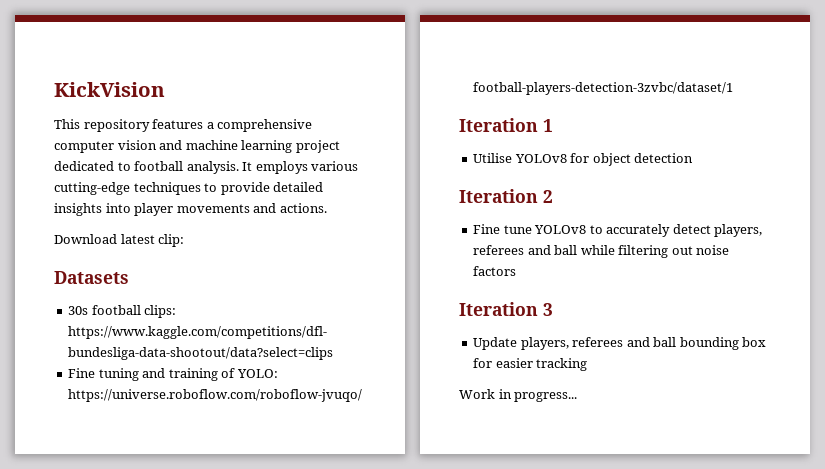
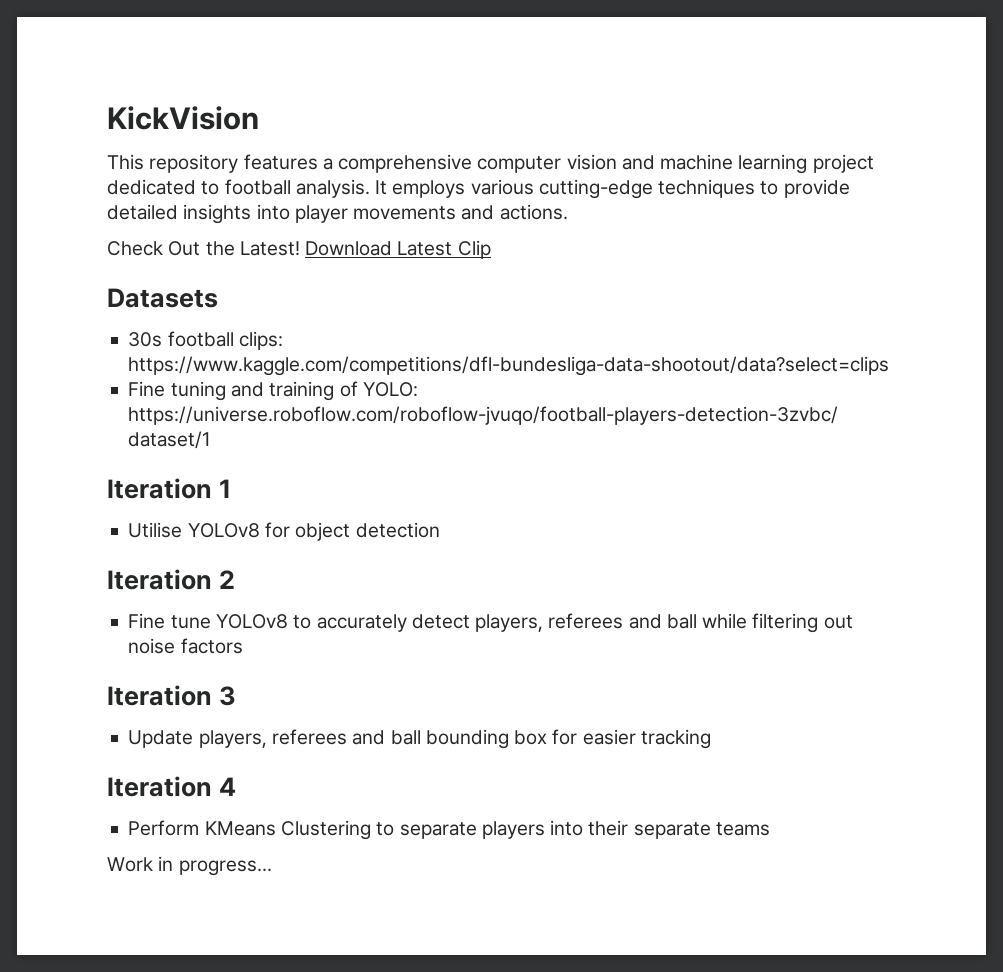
- Download latest clip:
+ Check Out the Latest! Download Latest Clip
+ Iteration 4
+ Perform KMeans Clustering to separate players into their separate teams

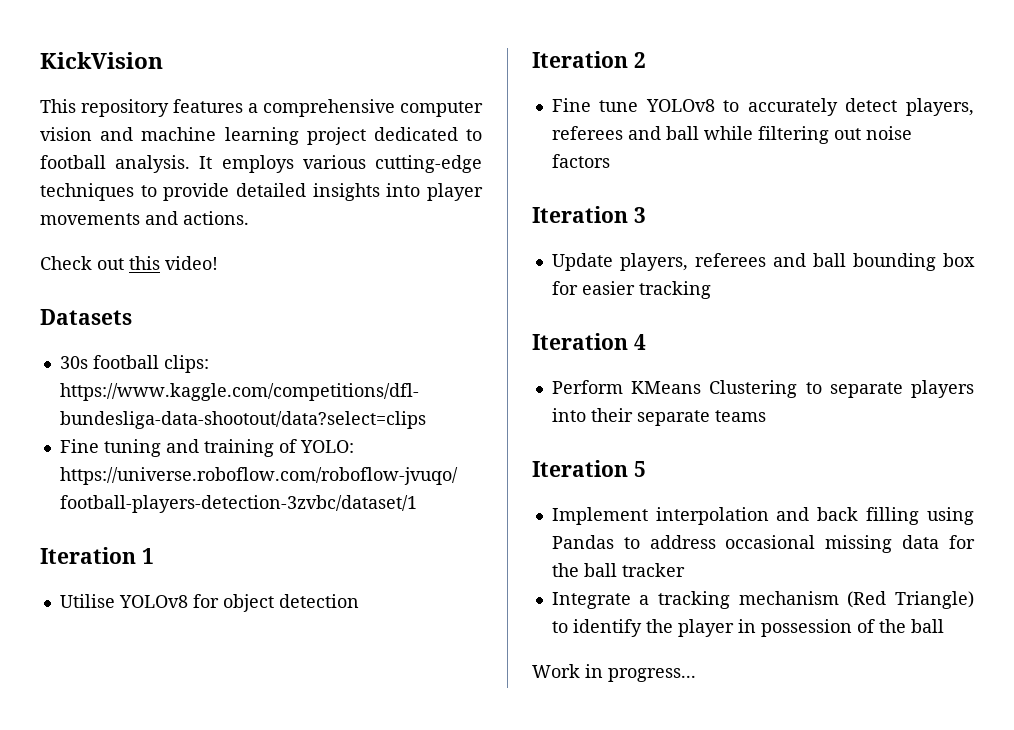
- Check Out the Latest! Download Latest Clip
+ Check out this video!
+ Iteration 5
+ Implement interpolation and back filling using Pandas to address occasional missing data for the ball tracker
+ Integrate a tracking mechanism (Red Triangle) to identify the player in possession of the ball

